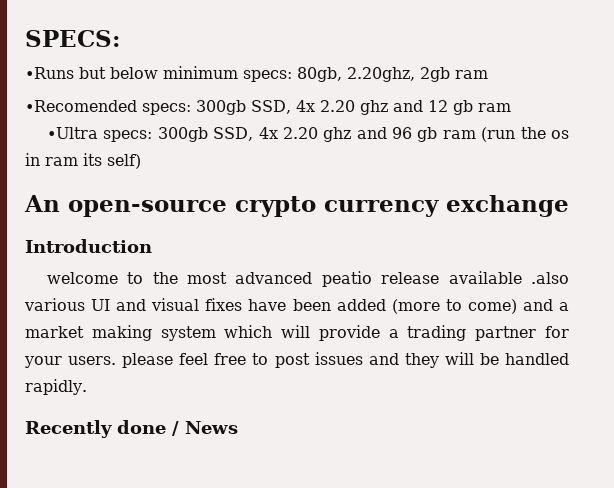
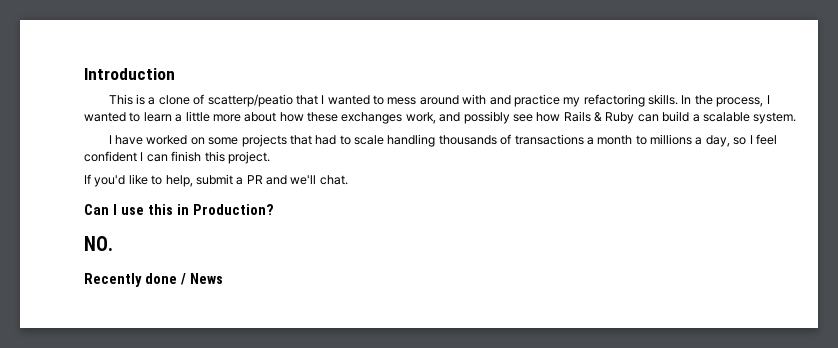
- SPECS:
- •Runs but below minimum specs: 80gb, 2.20ghz, 2gb ram
- •Recomended specs: 300gb SSD, 4x 2.20 ghz and 12 gb ram
- •Ultra specs: 300gb SSD, 4x 2.20 ghz and 96 gb ram (run the os in ram its self)
- An open-source crypto currency exchange
  Introduction
- welcome to the most advanced peatio release available .also various UI and visual fixes have been added (more to come) and a market making system which will provide a trading partner for your users. please feel free to post issues and they will be handled rapidly.
+ This is a clone of scatterp/peatio that I wanted to mess around with and practice my refactoring skills. In the process, I wanted to learn a little more about how these exchanges work, and possibly see how Rails & Ruby can build a scalable system.
+ I have worked on some projects that had to scale handling thousands of transactions a month to millions a day, so I feel confident I can finish this project.
+ If you'd like to help, submit a PR and we'll chat.
+ Can I use this in Production?
+ NO.

